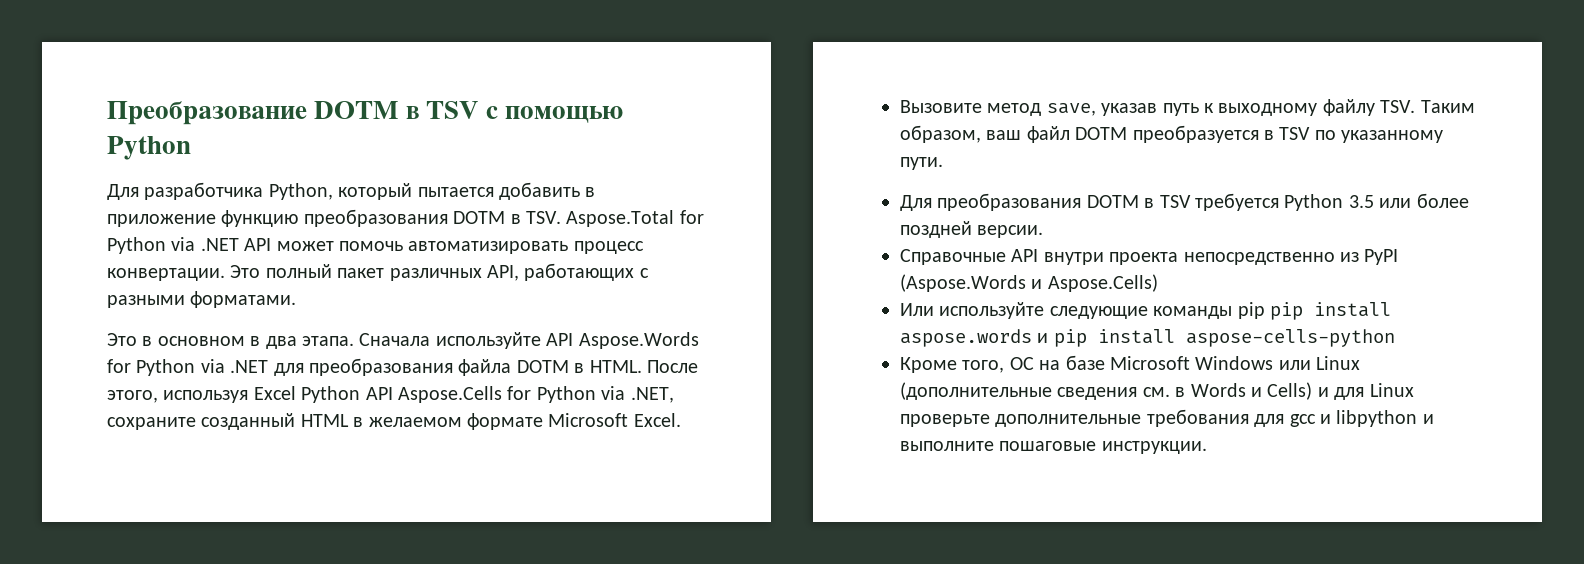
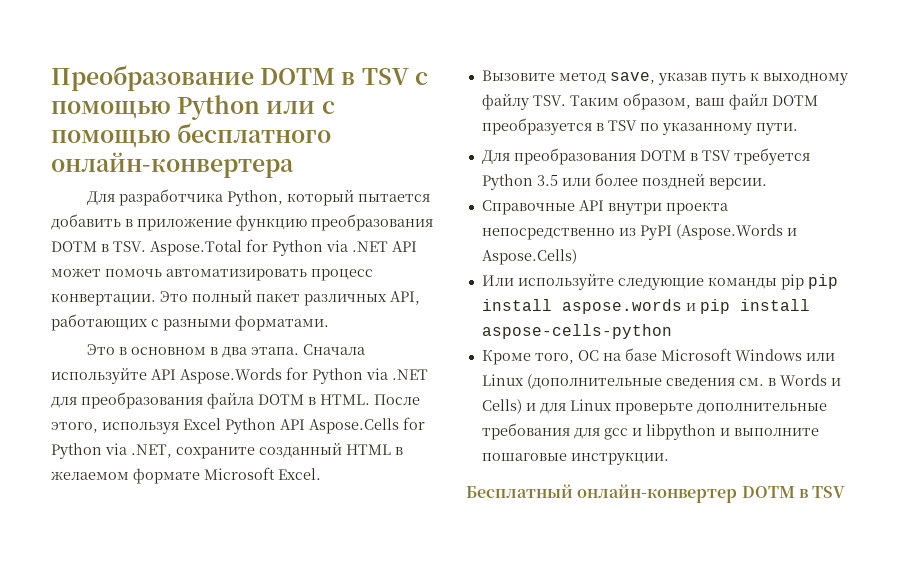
- Преобразование DOTM в TSV с помощью Python
+ Преобразование DOTM в TSV с помощью Python или с помощью бесплатного онлайн-конвертера
+ Бесплатный онлайн-конвертер DOTM в TSV

